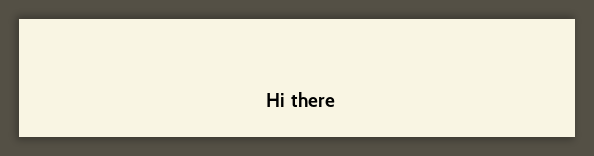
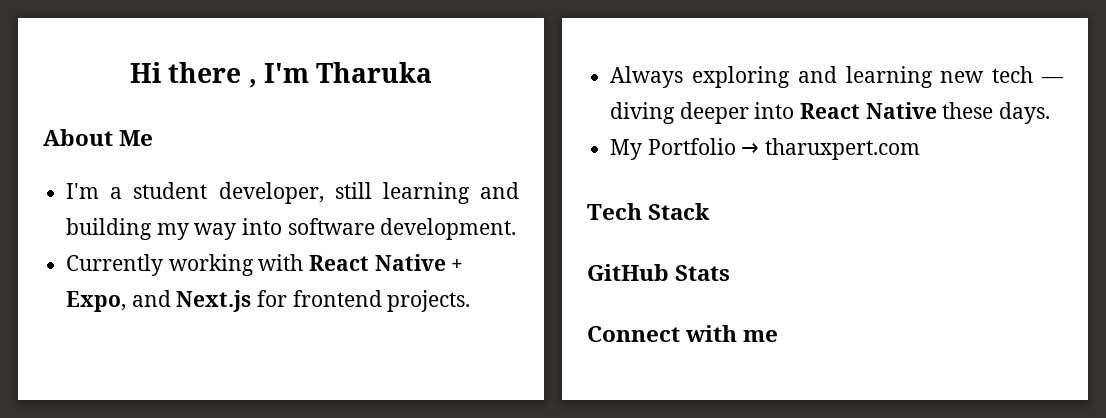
- Hi there
+ Hi there , I'm Tharuka
+ About Me
+ I'm a student developer, still learning and building my way into software development.
+ Currently working with React Native + Expo, and Next.js for frontend projects.
+ Always exploring and learning new tech — diving deeper into React Native these days.
+ My Portfolio → tharuxpert.com
+ Tech Stack
+ GitHub Stats
+ Connect with me

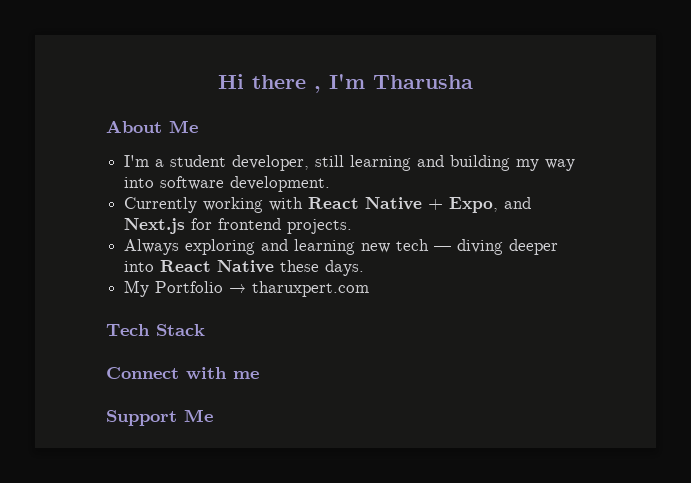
- Hi there , I'm Tharuka
+ Hi there , I'm Tharusha
- GitHub Stats
+ Support Me

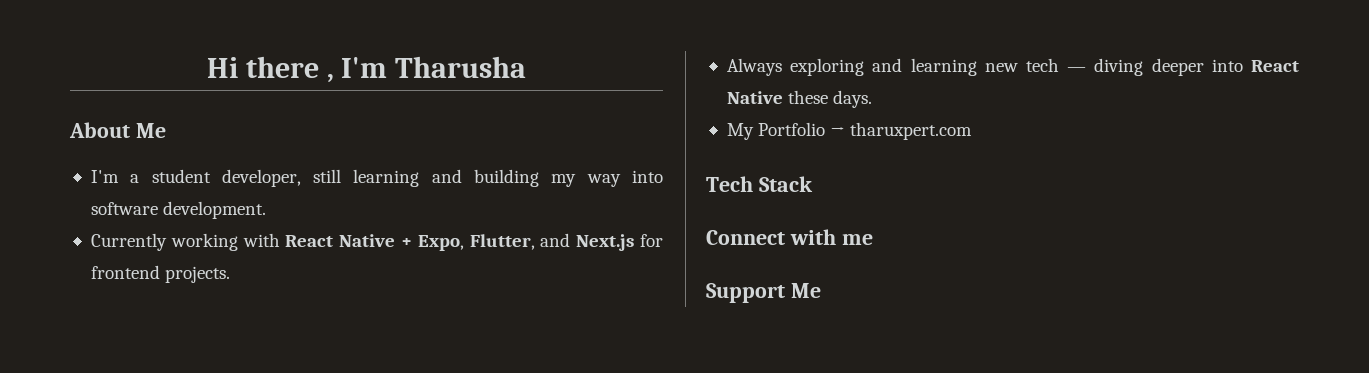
- Currently working with React Native + Expo, and Next.js for frontend projects.
+ Currently working with React Native + Expo, Flutter, and Next.js for frontend projects.

